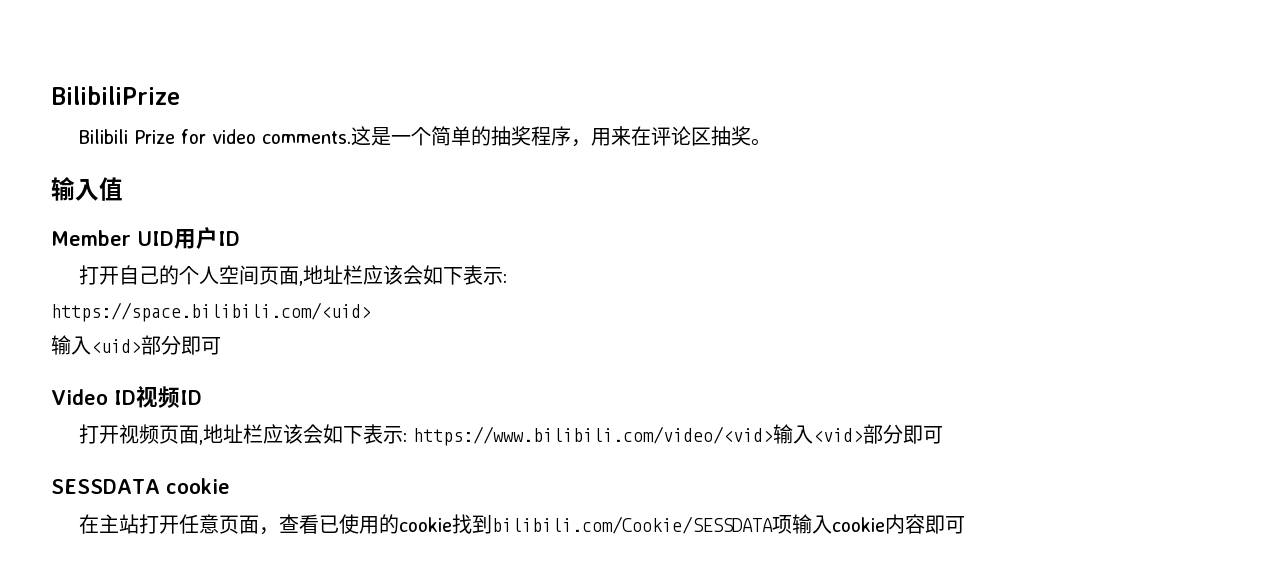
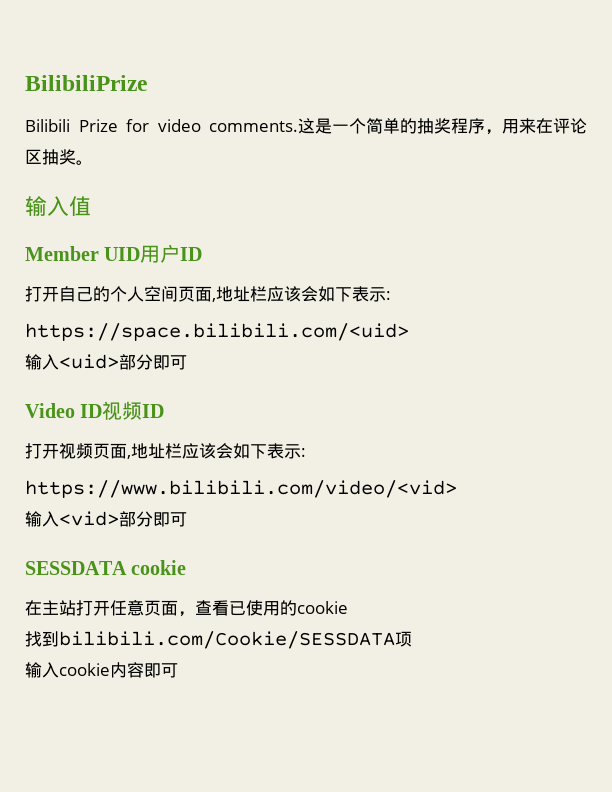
- 打开视频页面,地址栏应该会如下表示: https://www.bilibili.com/video/<vid>输入<vid>部分即可
+ 打开视频页面,地址栏应该会如下表示:
+ https://www.bilibili.com/video/<vid>
+ 输入<vid>部分即可
- 在主站打开任意页面，查看已使用的cookie找到bilibili.com/Cookie/SESSDATA项输入cookie内容即可
+ 在主站打开任意页面，查看已使用的cookie
+ 找到bilibili.com/Cookie/SESSDATA项
+ 输入cookie内容即可

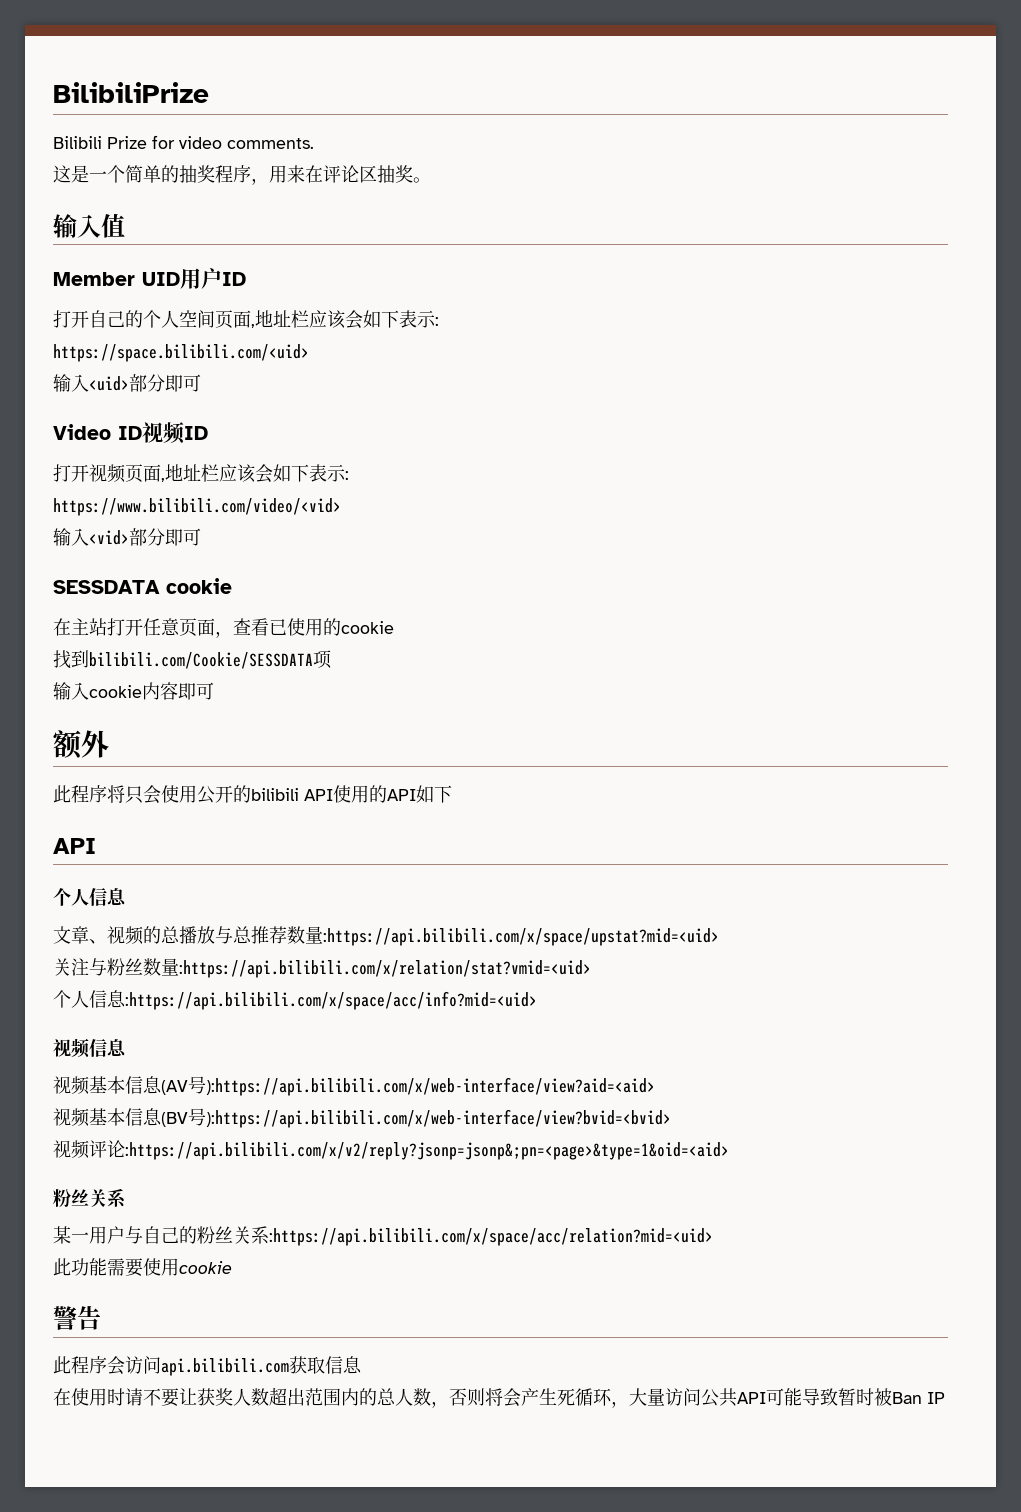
- Bilibili Prize for video comments.这是一个简单的抽奖程序，用来在评论区抽奖。
+ Bilibili Prize for video comments.
+ 这是一个简单的抽奖程序，用来在评论区抽奖。
+ 额外
+ 此程序将只会使用公开的bilibili API使用的API如下
+ API
+ 个人信息
+ 文章、视频的总播放与总推荐数量:https://api.bilibili.com/x/space/upstat?mid=<uid>
+ 关注与粉丝数量:https://api.bilibili.com/x/relation/stat?vmid=<uid>
+ 个人信息:https://api.bilibili.com/x/space/acc/info?mid=<uid>
+ 视频信息
+ 视频基本信息(AV号):https://api.bilibili.com/x/web-interface/view?aid=<aid>
+ 视频基本信息(BV号):https://api.bilibili.com/x/web-interface/view?bvid=<bvid>
+ 视频评论:https://api.bilibili.com/x/v2/reply?jsonp=jsonp&;pn=<page>&type=1&oid=<aid>
+ 粉丝关系
+ 某一用户与自己的粉丝关系:https://api.bilibili.com/x/space/acc/relation?mid=<uid>
+ 此功能需要使用cookie
+ 警告
+ 此程序会访问api.bilibili.com获取信息
+ 在使用时请不要让获奖人数超出范围内的总人数，否则将会产生死循环，大量访问公共API可能导致暂时被Ban IP

